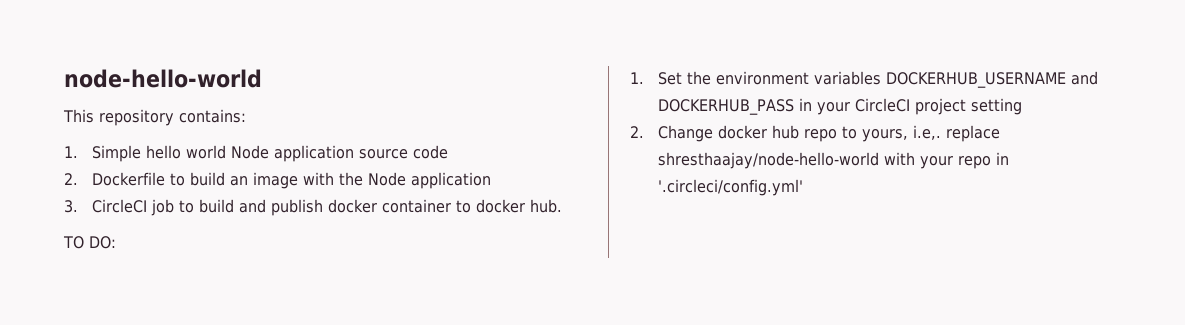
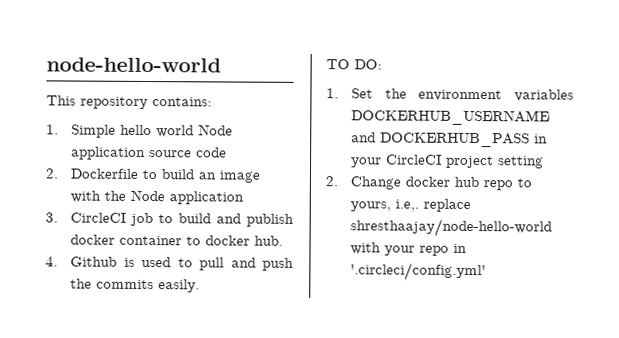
+ 4. Github is used to pull and push the commits easily.

